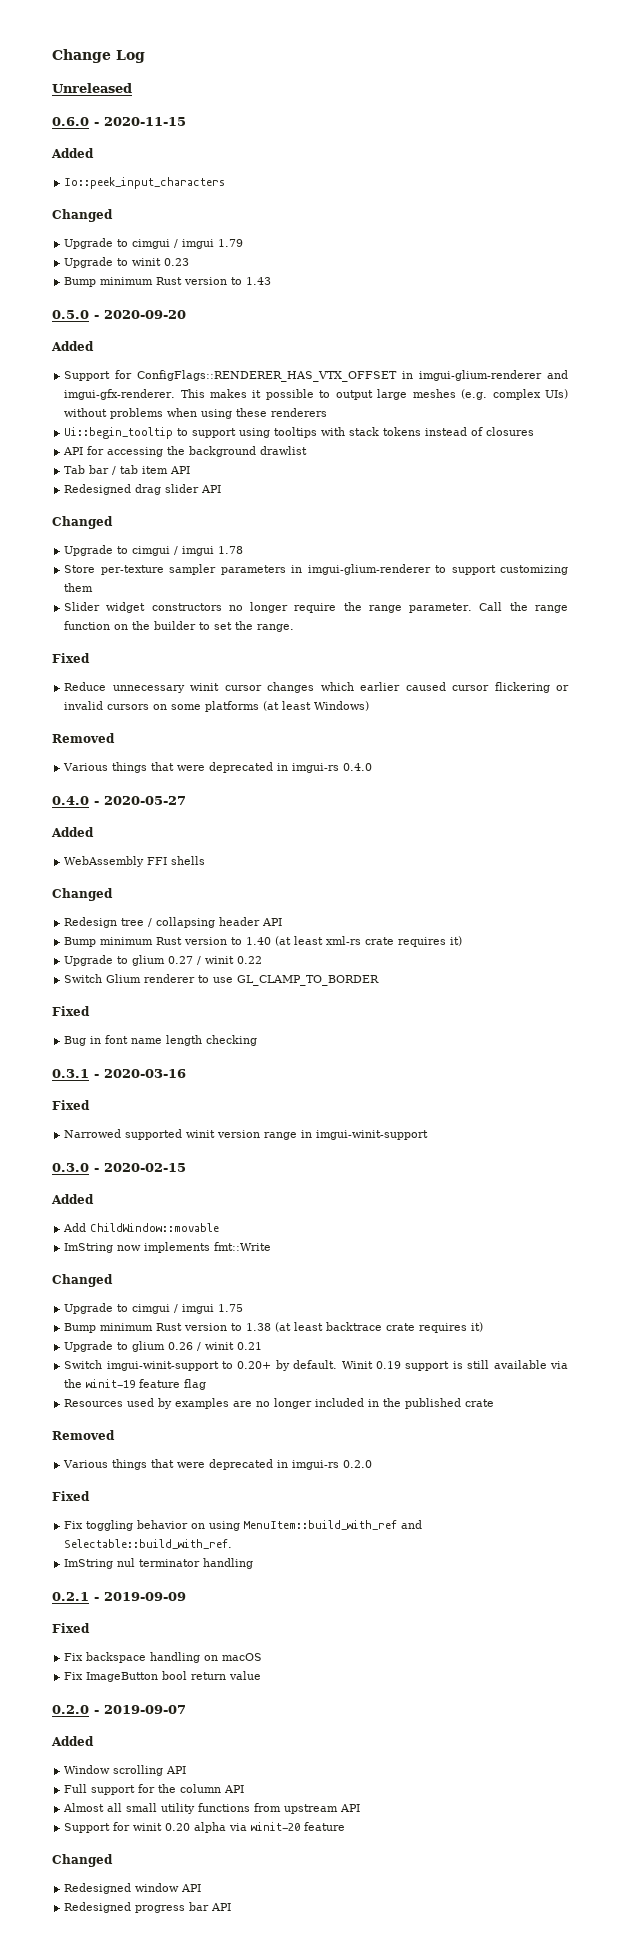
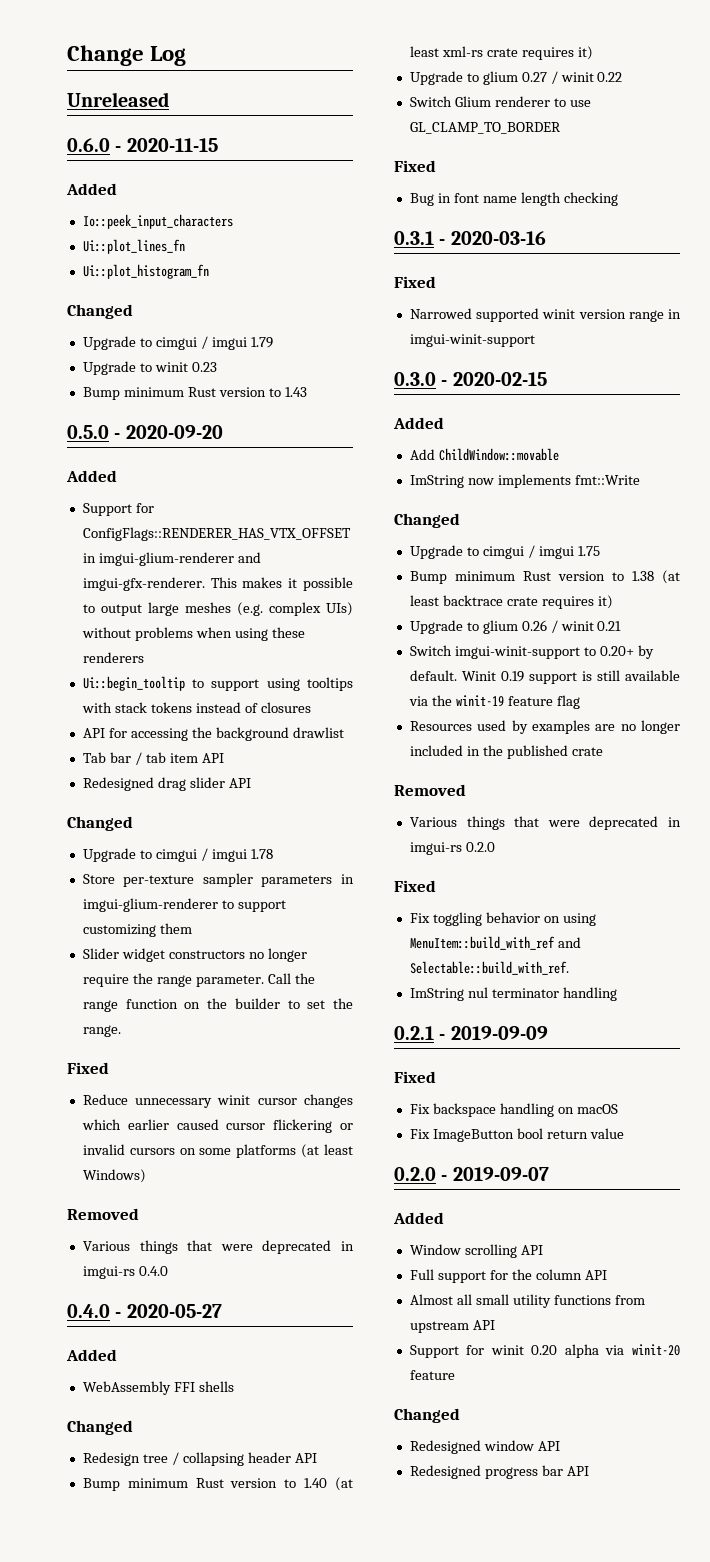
+ Ui::plot_lines_fn
+ Ui::plot_histogram_fn

